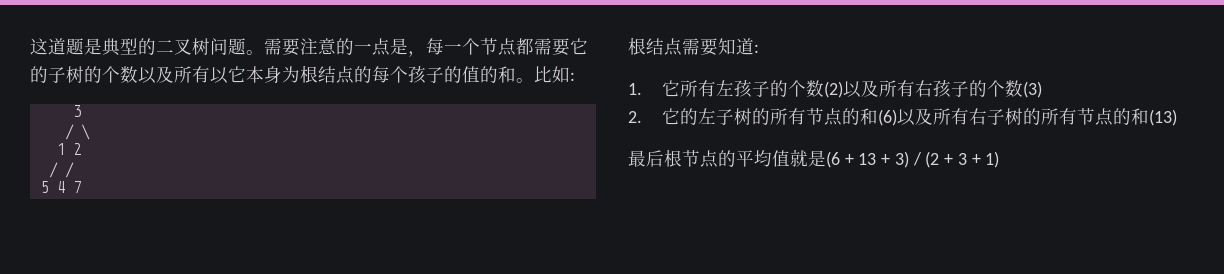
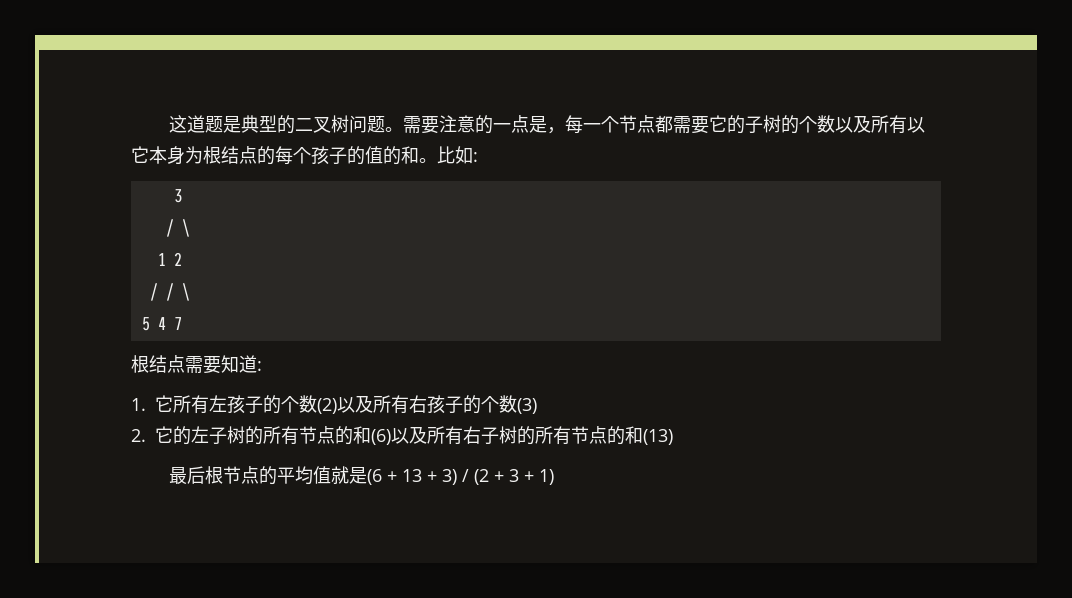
- / /
+ / / \

